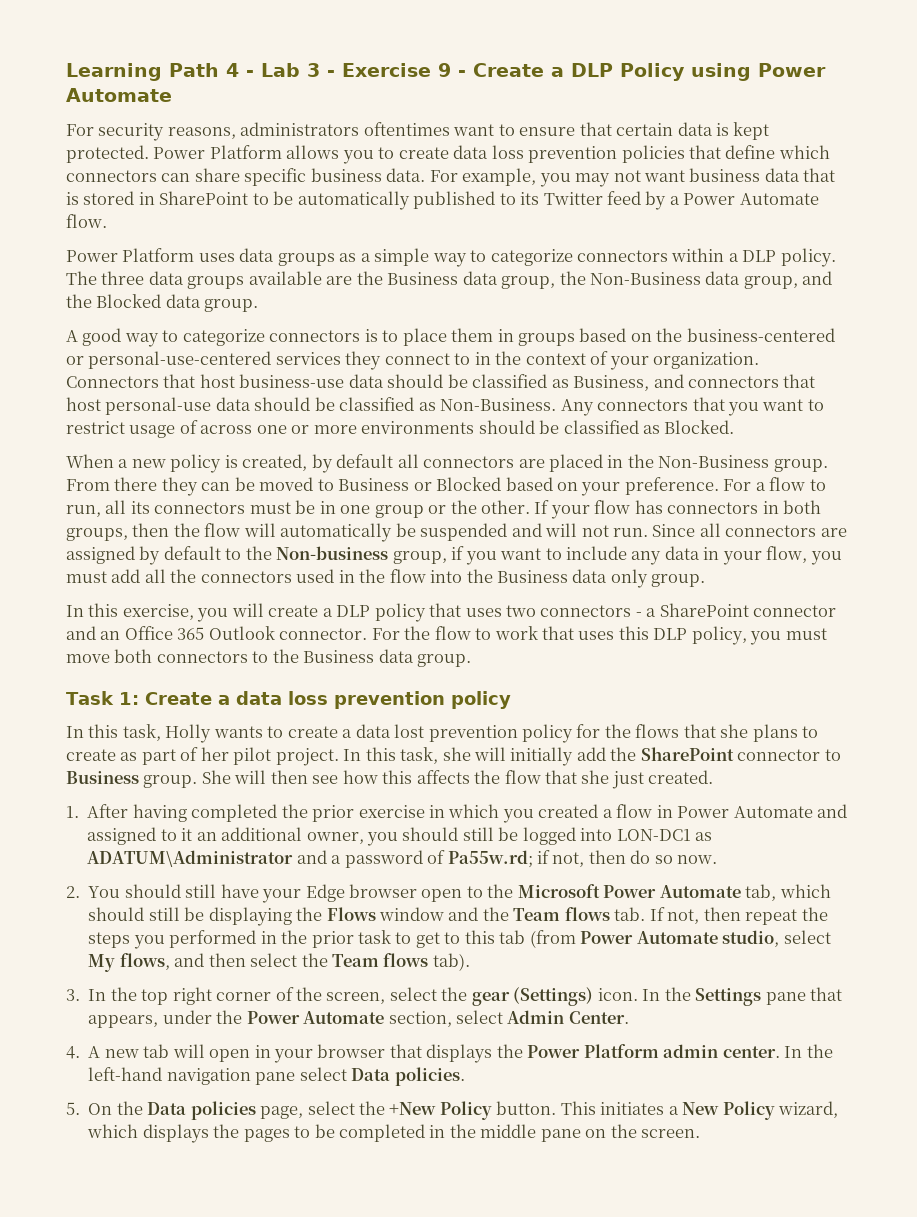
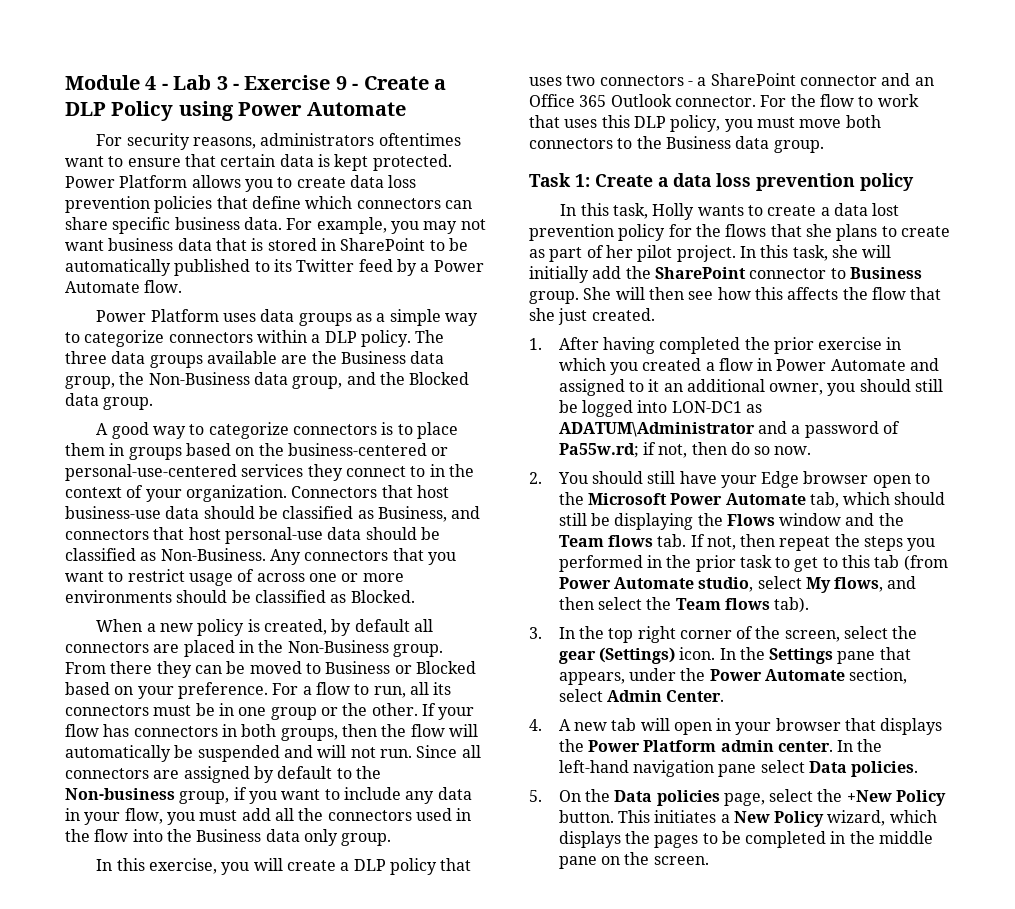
- Learning Path 4 - Lab 3 - Exercise 9 - Create a DLP Policy using Power Automate
+ Module 4 - Lab 3 - Exercise 9 - Create a DLP Policy using Power Automate

